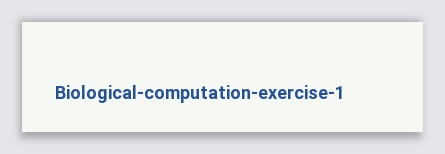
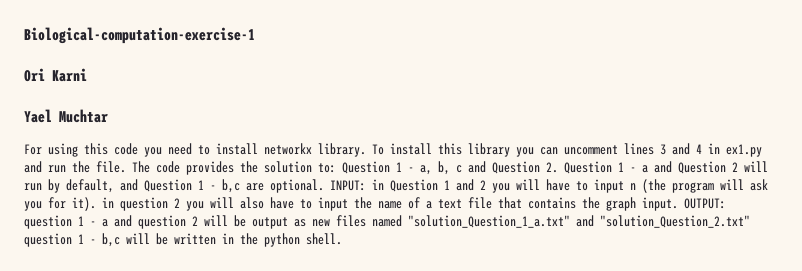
+ Ori Karni
+ Yael Muchtar
+ For using this code you need to install networkx library. To install this library you can uncomment lines 3 and 4 in ex1.py and run the file. The code provides the solution to: Question 1 - a, b, c and Question 2. Question 1 - a and Question 2 will run by default, and Question 1 - b,c are optional. INPUT: in Question 1 and 2 you will have to input n (the program will ask you for it). in question 2 you will also have to input the name of a text file that contains the graph input. OUTPUT: question 1 - a and question 2 will be output as new files named "solution_Question_1_a.txt" and "solution_Question_2.txt" question 1 - b,c will be written in the python shell.

